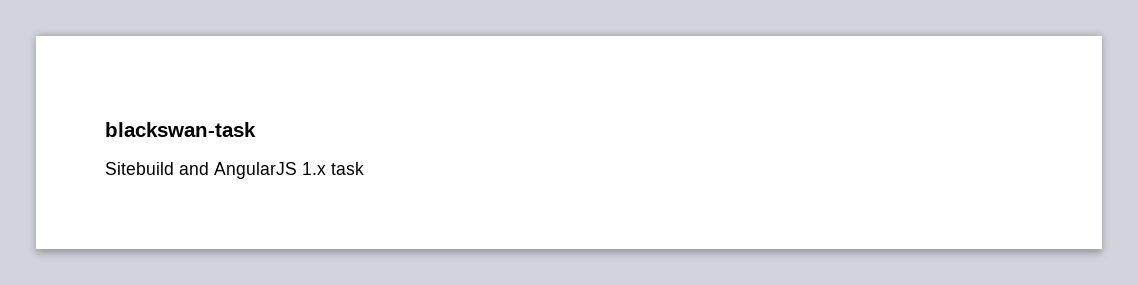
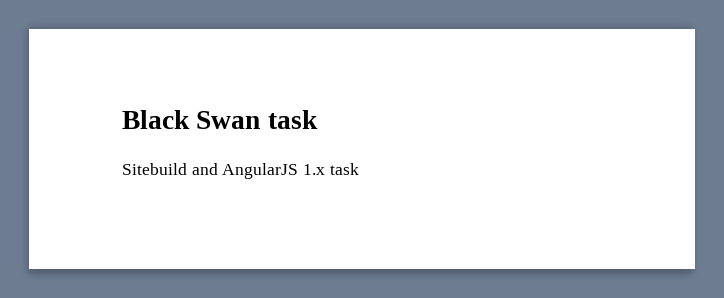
- blackswan-task
+ Black Swan task

